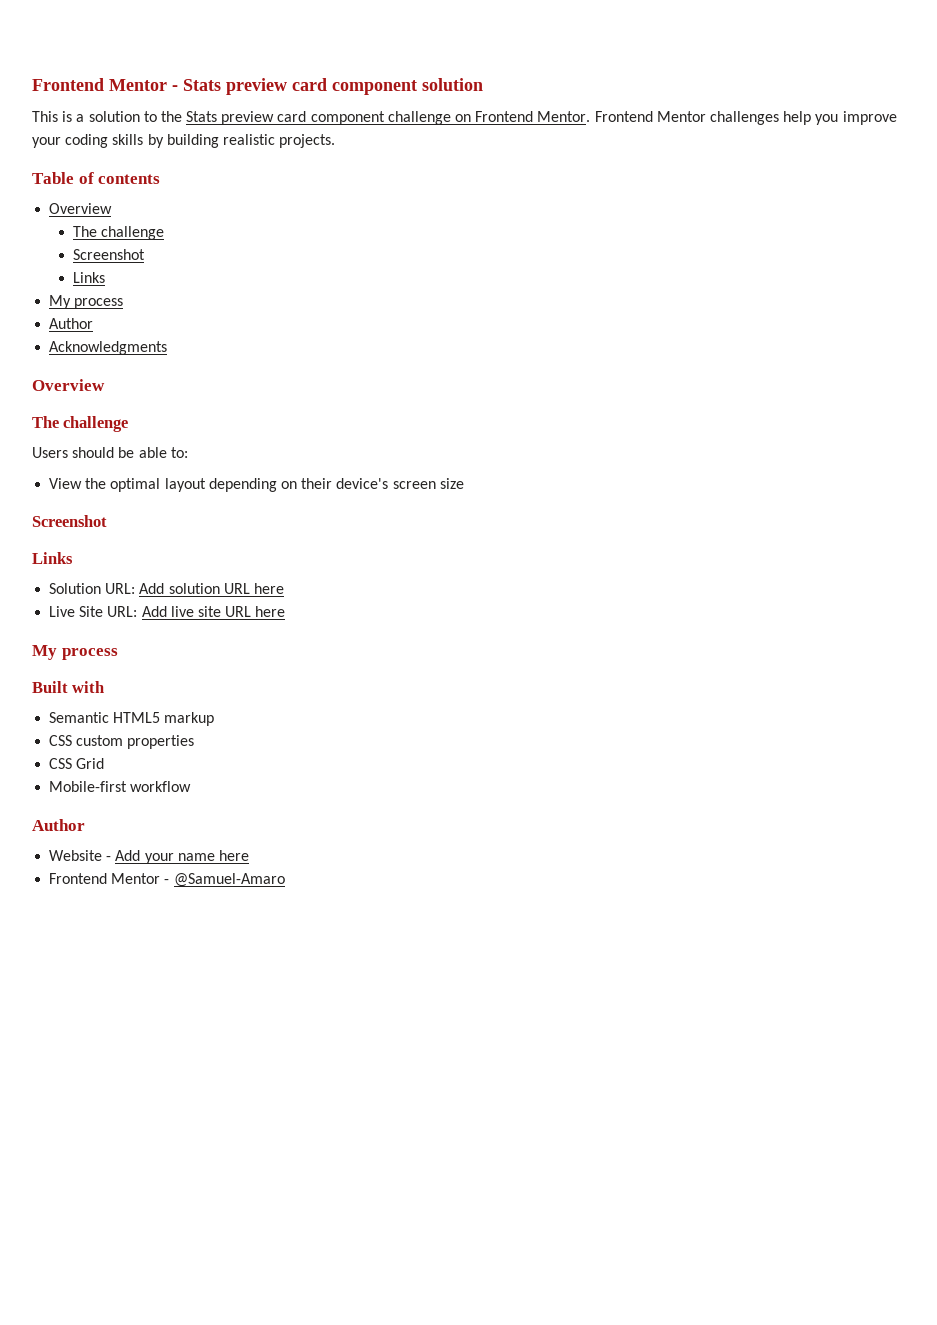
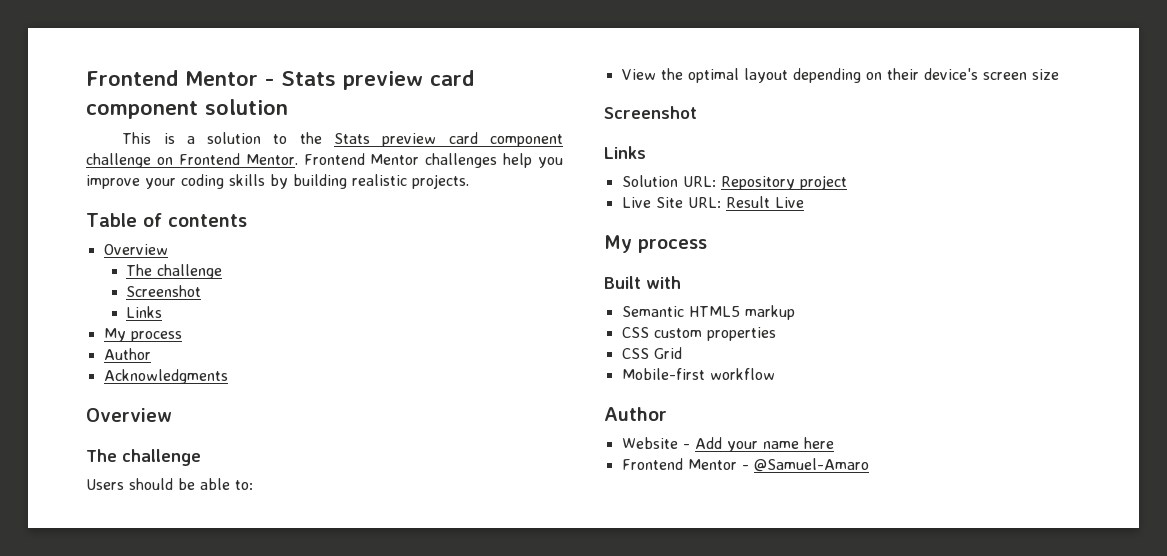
- Solution URL: Add solution URL here
+ Solution URL: Repository project
- Live Site URL: Add live site URL here
+ Live Site URL: Result Live

